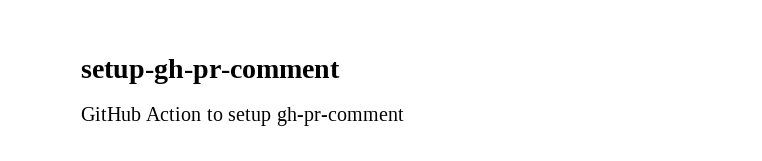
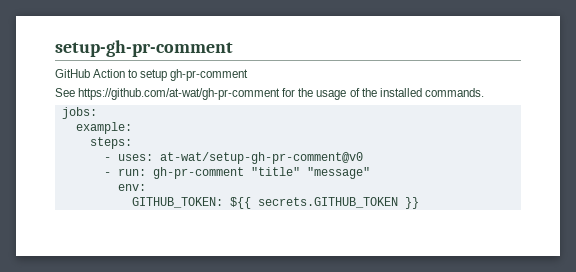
+ See https://github.com/at-wat/gh-pr-comment for the usage of the installed commands.
+ jobs:
+ example:
+ steps:
+ - uses: at-wat/setup-gh-pr-comment@v0
+ - run: gh-pr-comment "title" "message"
+ env:
+ GITHUB_TOKEN: ${{ secrets.GITHUB_TOKEN }}

